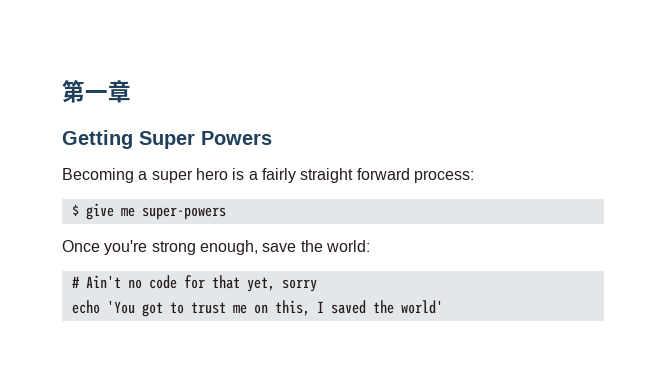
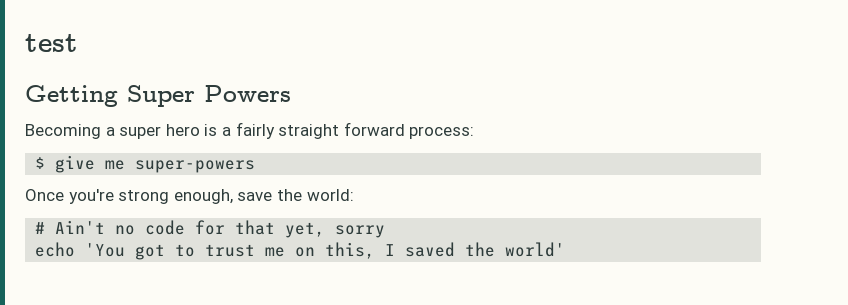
- 第一章
+ test

